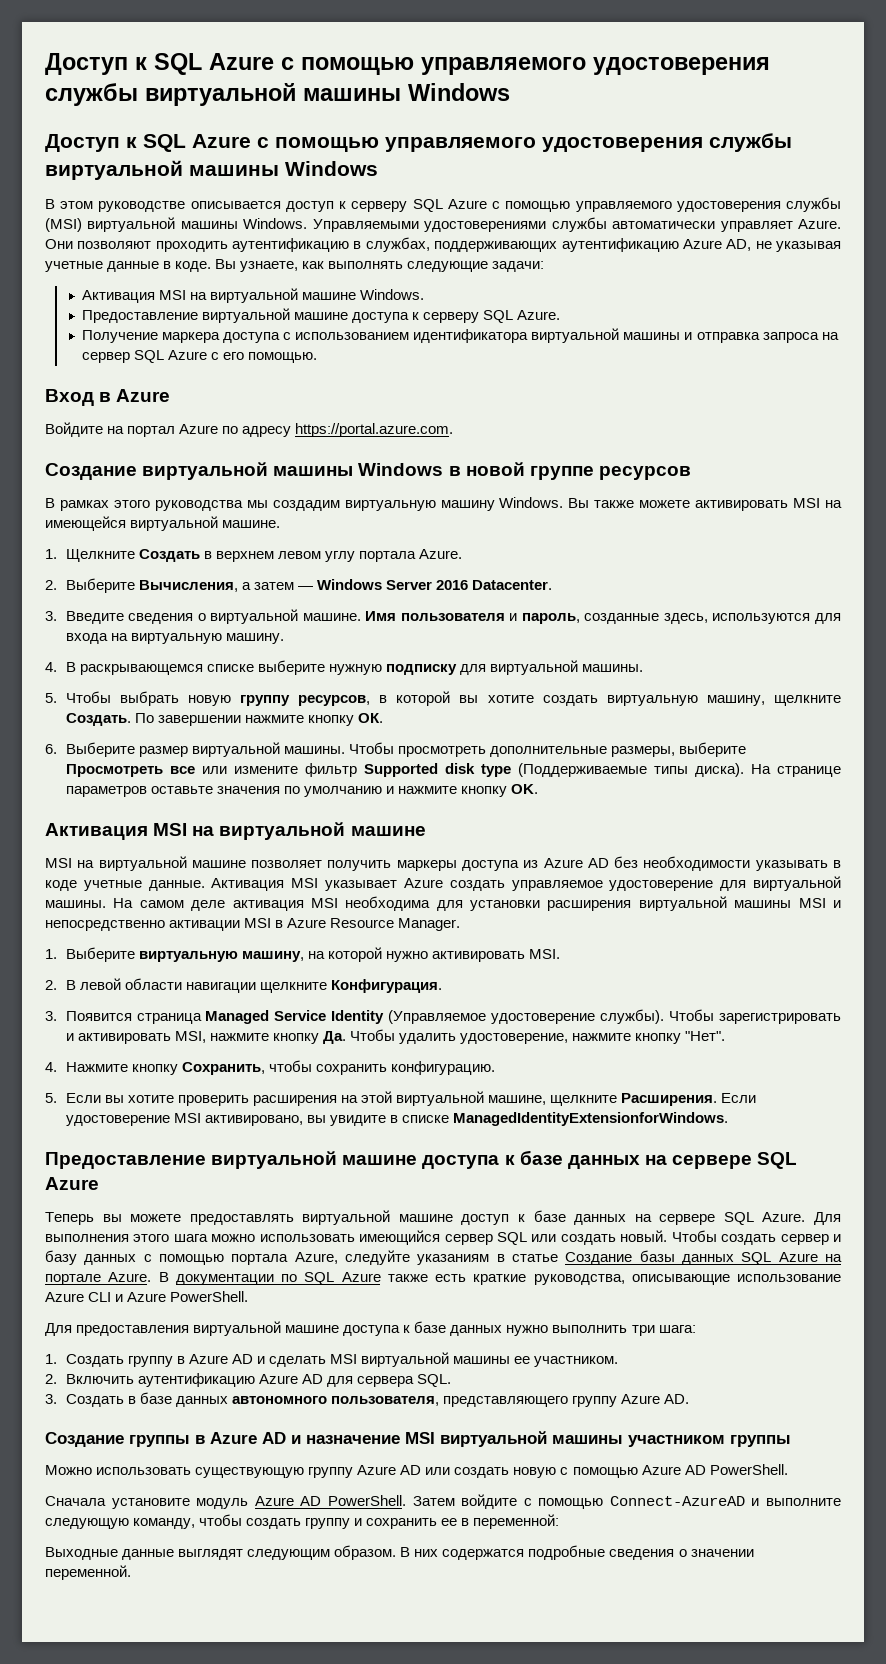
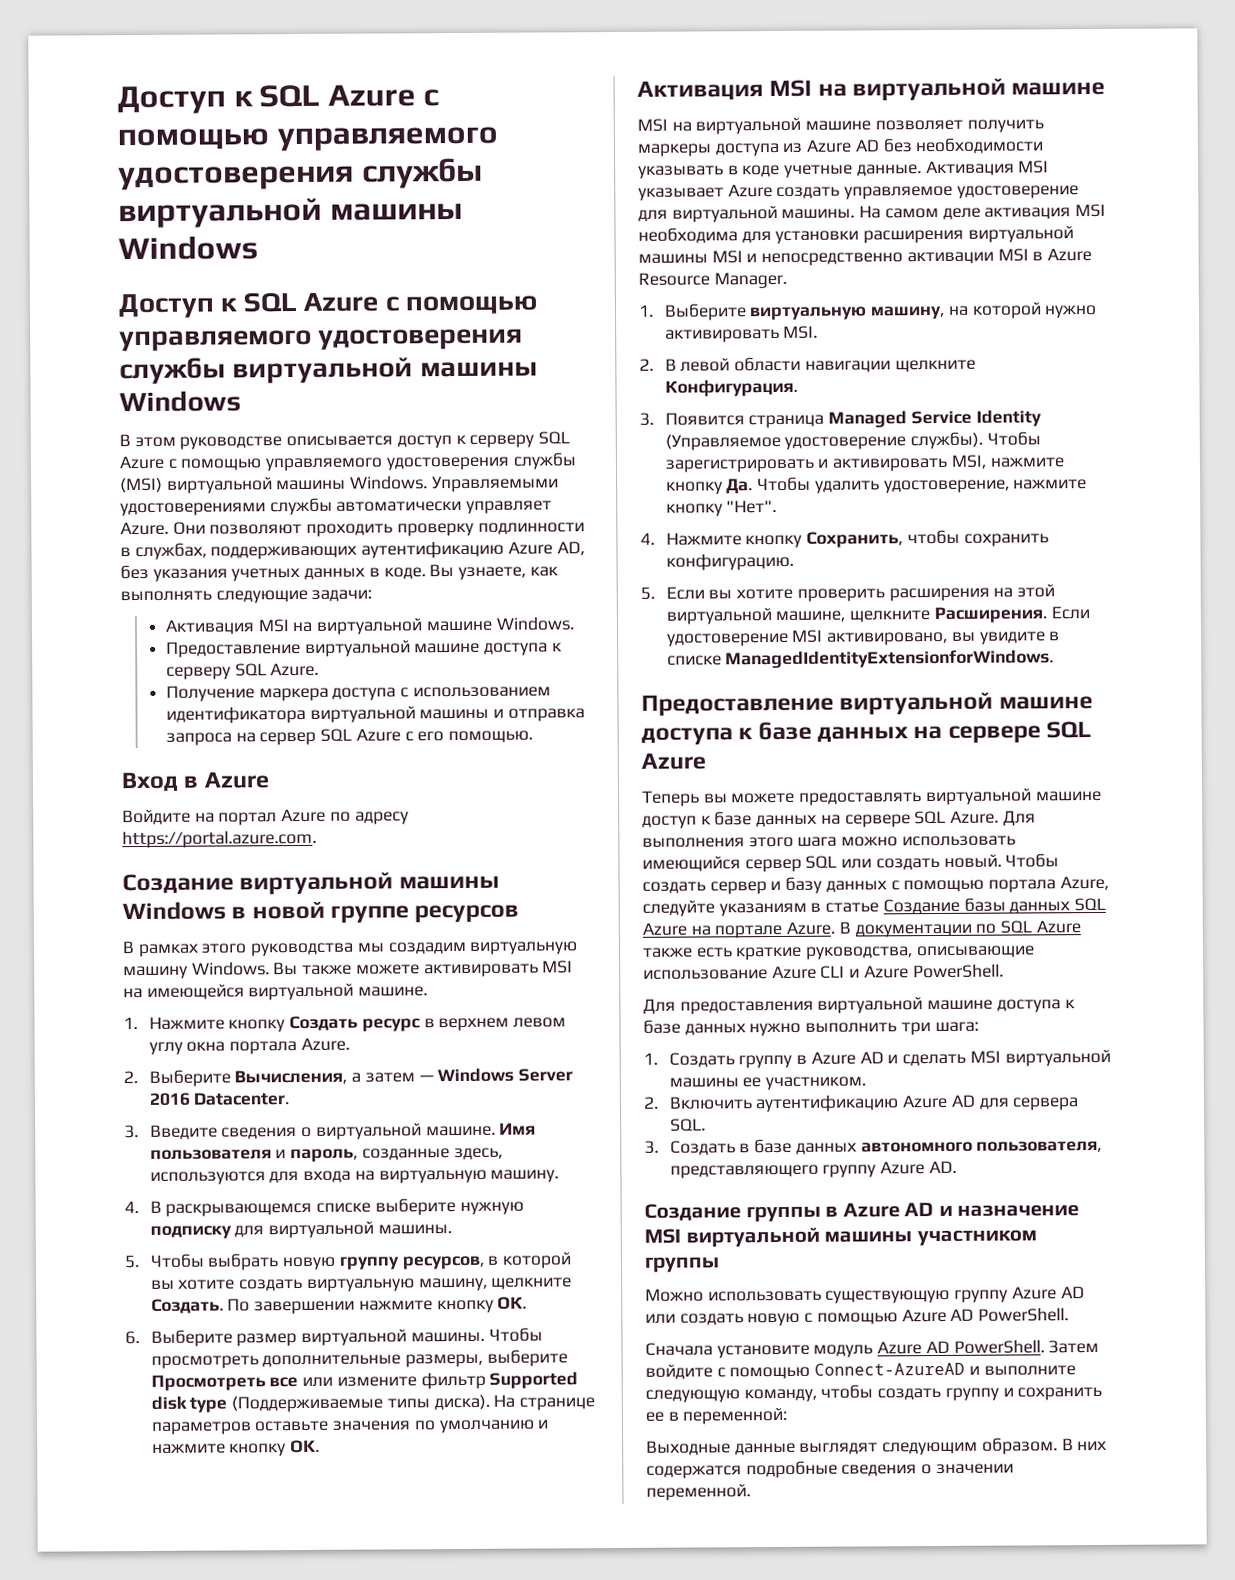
- Они позволяют проходить аутентификацию в службах, поддерживающих аутентификацию Azure AD, не указывая учетные данные в коде.
+ Они позволяют проходить проверку подлинности в службах, поддерживающих аутентификацию Azure AD, без указания учетных данных в коде.
- 1. Щелкните Создать в верхнем левом углу портала Azure.
+ 1. Нажмите кнопку Создать ресурс в верхнем левом углу окна портала Azure.

